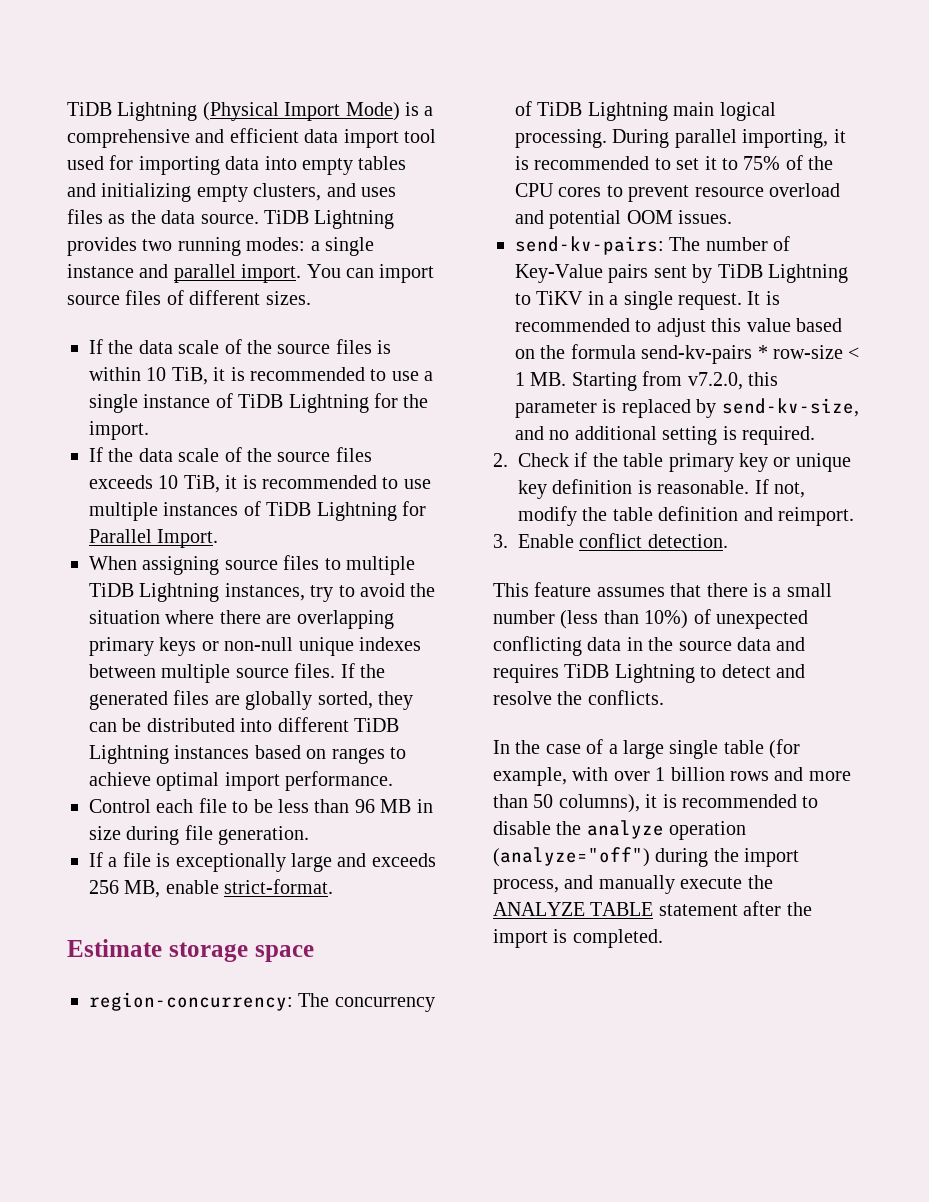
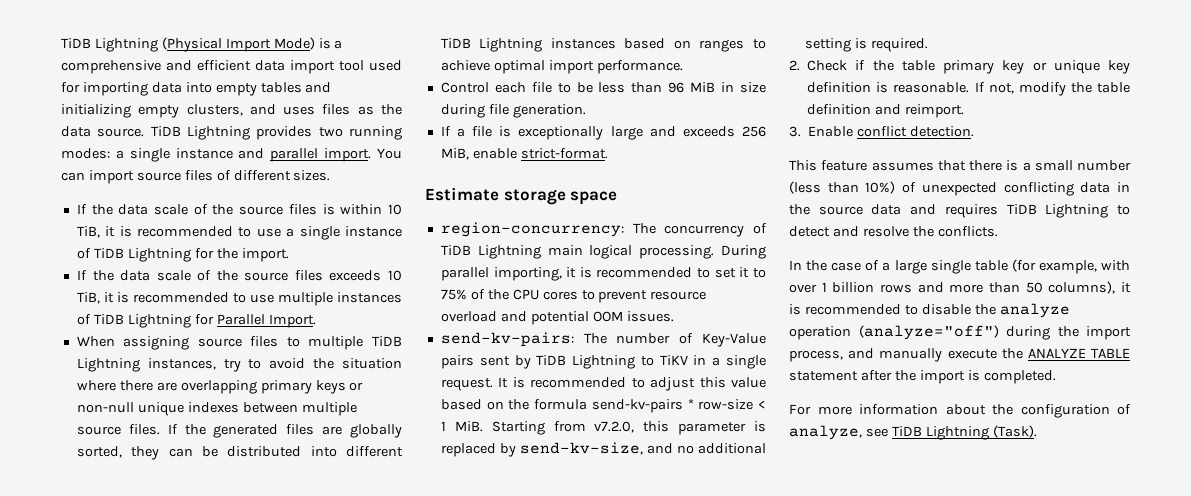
- Control each file to be less than 96 MB in size during file generation.
+ Control each file to be less than 96 MiB in size during file generation.
- If a file is exceptionally large and exceeds 256 MB, enable strict-format.
+ If a file is exceptionally large and exceeds 256 MiB, enable strict-format.
- It is recommended to adjust this value based on the formula send-kv-pairs * row-size < 1 MB. Starting from v7.2.0, this parameter is replaced by send-kv-size, and no additional setting is required.
+ It is recommended to adjust this value based on the formula send-kv-pairs * row-size < 1 MiB. Starting from v7.2.0, this parameter is replaced by send-kv-size, and no additional setting is required.
+ For more information about the configuration of analyze, see TiDB Lightning (Task).

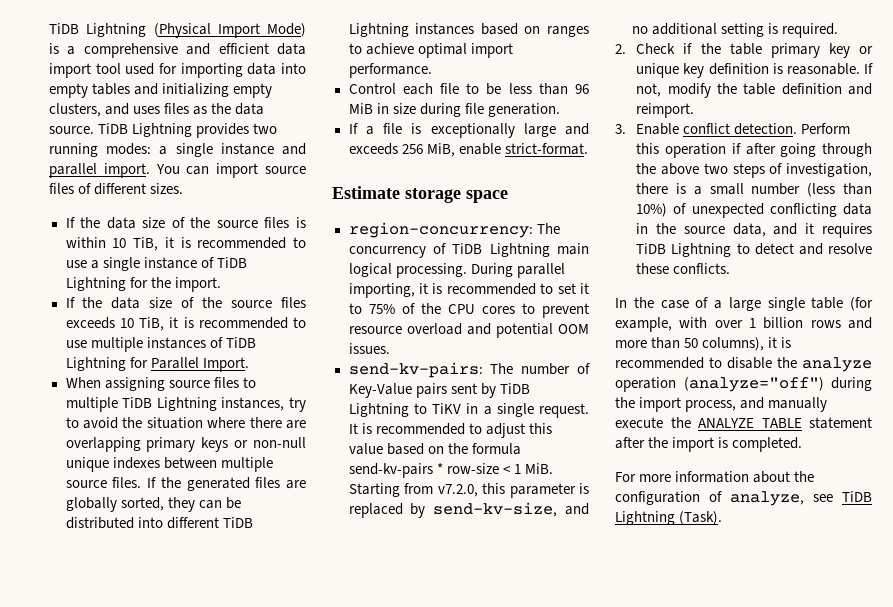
- If the data scale of the source files is within 10 TiB, it is recommended to use a single instance of TiDB Lightning for the import.
+ If the data size of the source files is within 10 TiB, it is recommended to use a single instance of TiDB Lightning for the import.
- If the data scale of the source files exceeds 10 TiB, it is recommended to use multiple instances of TiDB Lightning for Parallel Import.
+ If the data size of the source files exceeds 10 TiB, it is recommended to use multiple instances of TiDB Lightning for Parallel Import.
- 3. Enable conflict detection.
- This feature assumes that there is a small number (less than 10%) of unexpected conflicting data in the source data and requires TiDB Lightning to detect and resolve the conflicts.
+ 3. Enable conflict detection. Perform this operation if after going through the above two steps of investigation, there is a small number (less than 10%) of unexpected conflicting data in the source data, and it requires TiDB Lightning to detect and resolve these conflicts.

